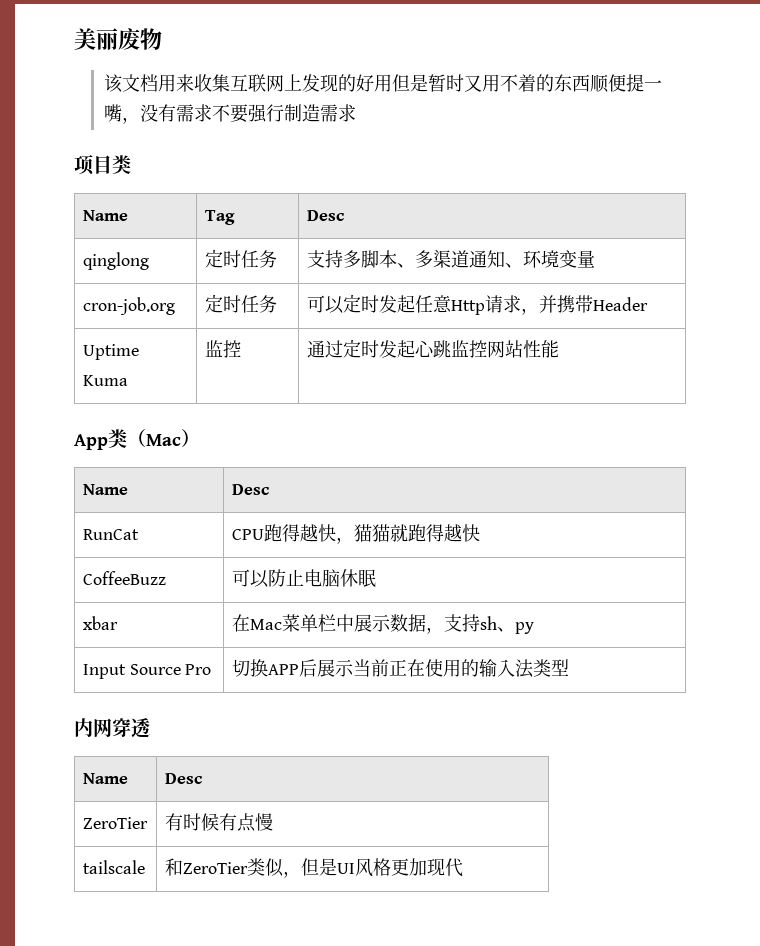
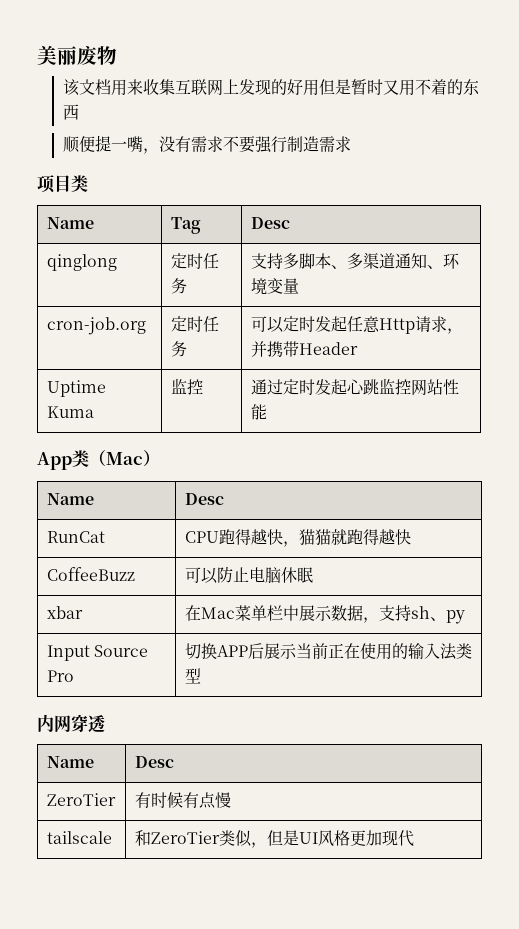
- 该文档用来收集互联网上发现的好用但是暂时又用不着的东西顺便提一嘴，没有需求不要强行制造需求
+ 该文档用来收集互联网上发现的好用但是暂时又用不着的东西
+ 顺便提一嘴，没有需求不要强行制造需求

